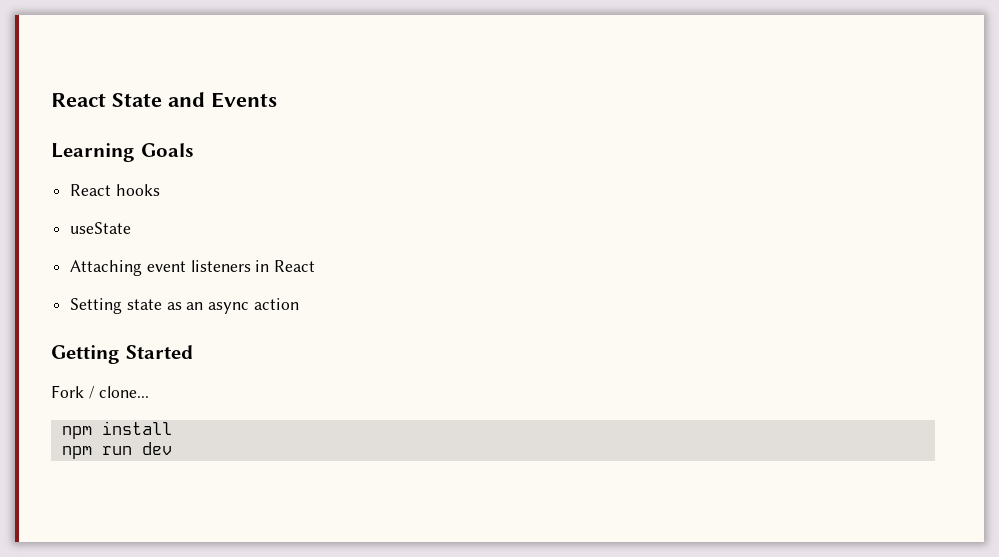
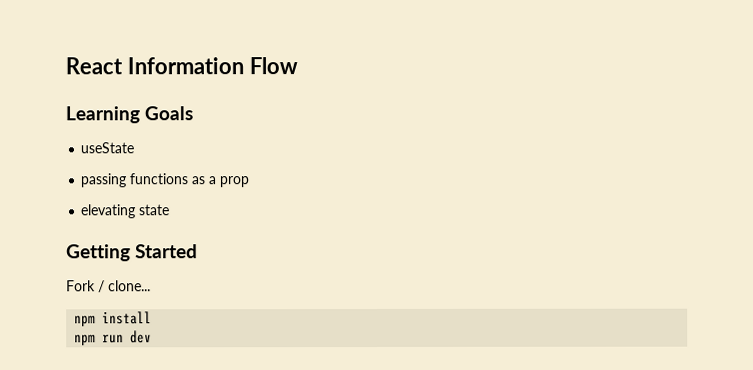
- React State and Events
+ React Information Flow
- React hooks
- Attaching event listeners in React
- Setting state as an async action
+ passing functions as a prop
+ elevating state

